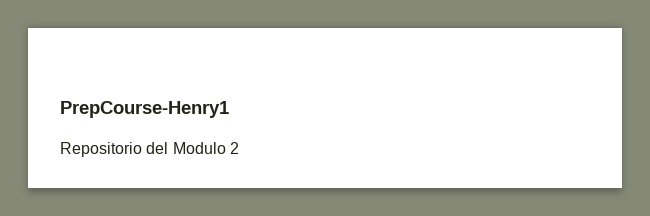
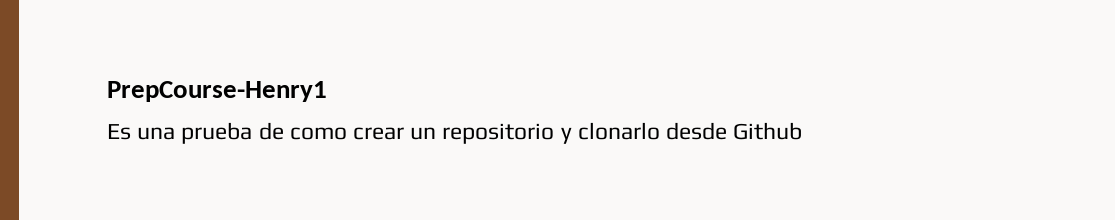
- Repositorio del Modulo 2
+ Es una prueba de como crear un repositorio y clonarlo desde Github

